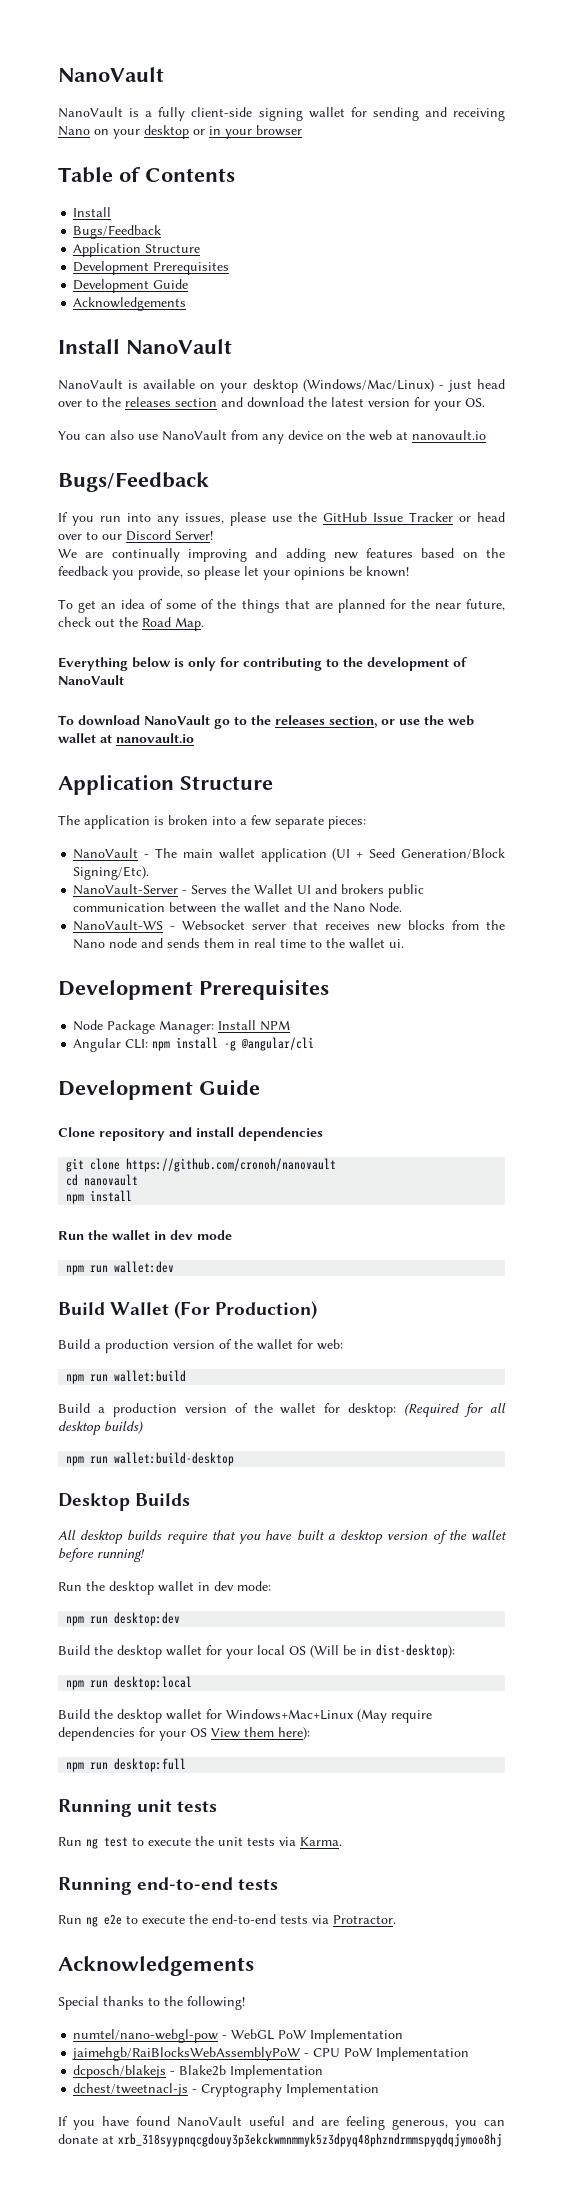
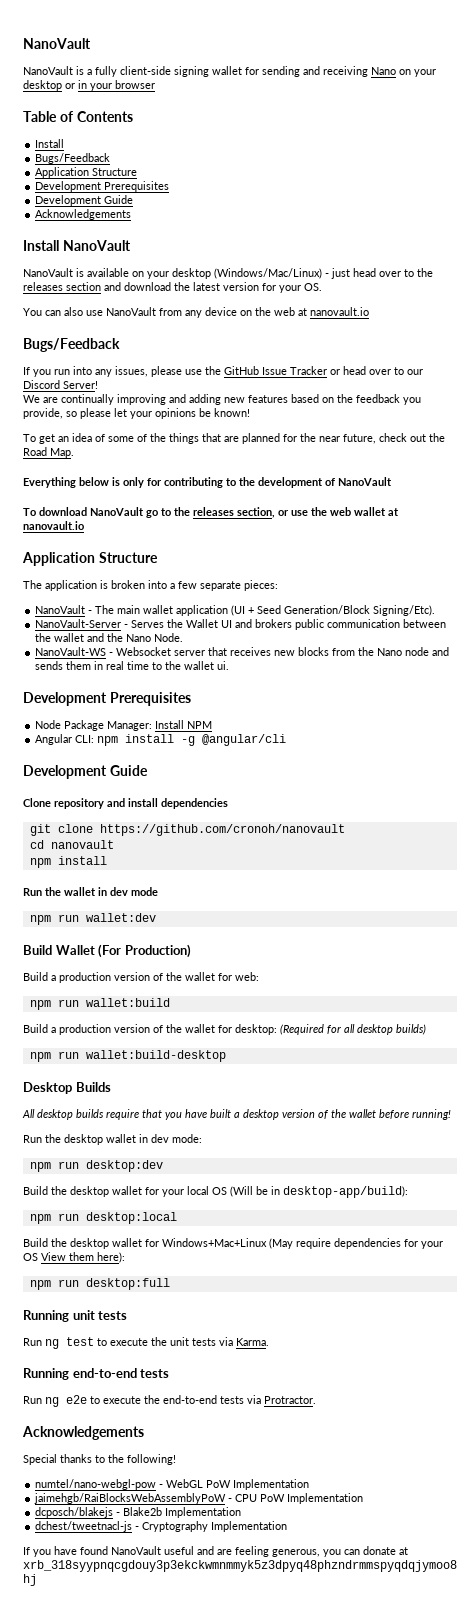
- Build the desktop wallet for your local OS (Will be in dist-desktop):
+ Build the desktop wallet for your local OS (Will be in desktop-app/build):

